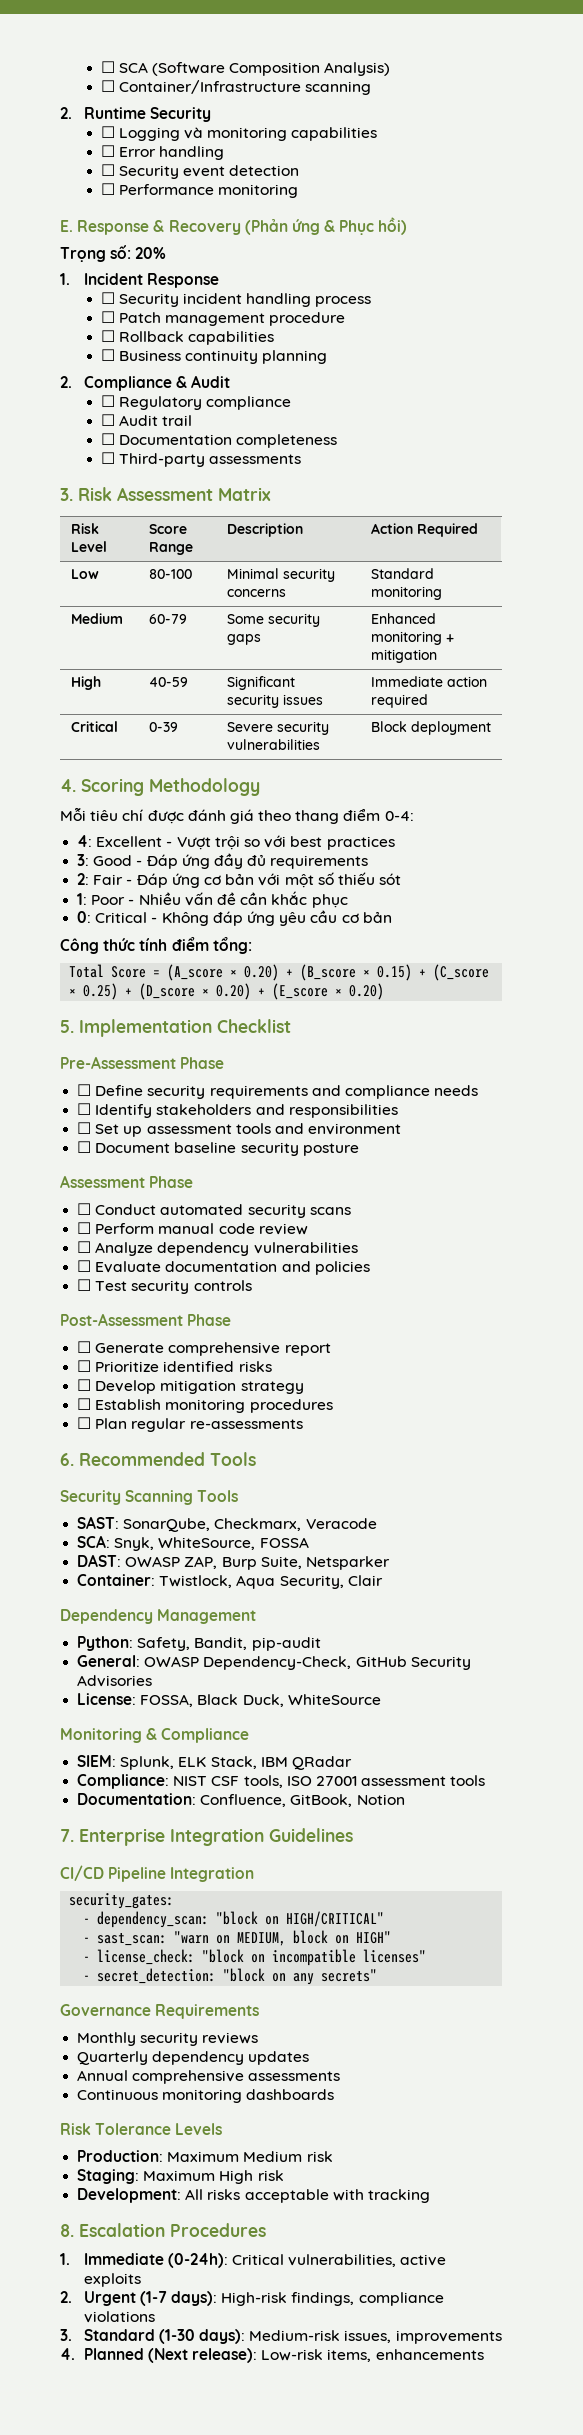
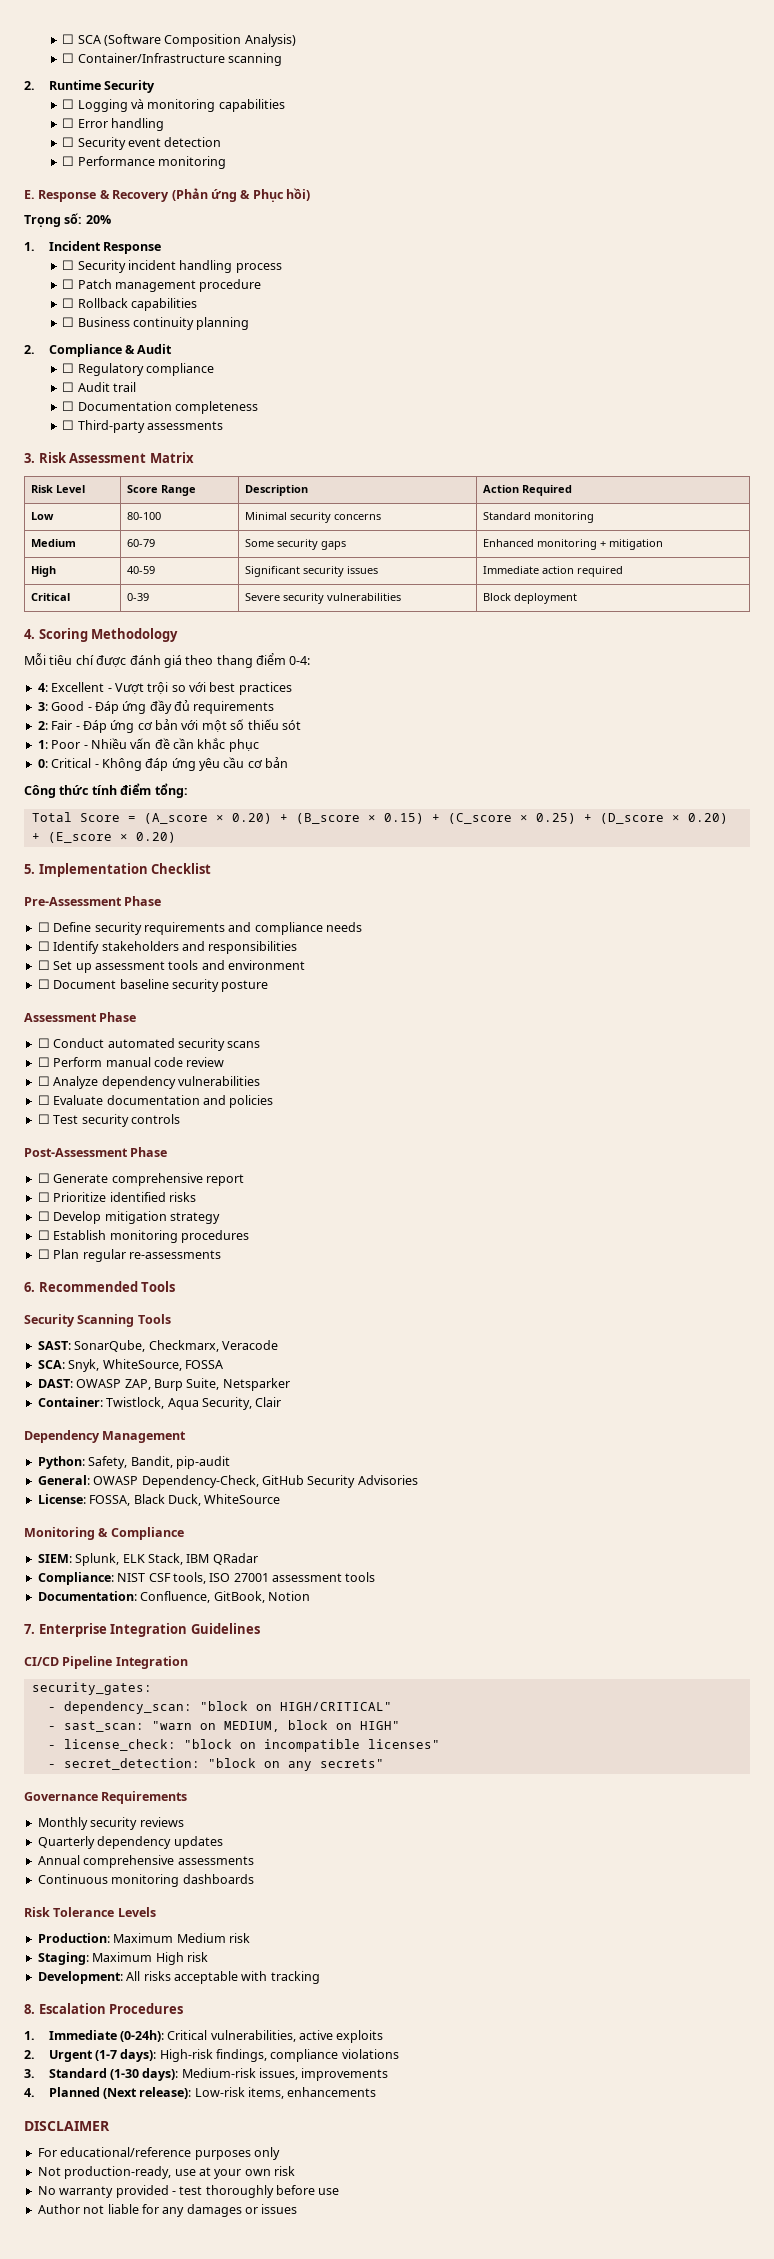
+ DISCLAIMER
+ For educational/reference purposes only
+ Not production-ready, use at your own risk
+ No warranty provided - test thoroughly before use
+ Author not liable for any damages or issues

